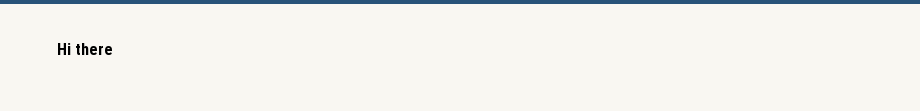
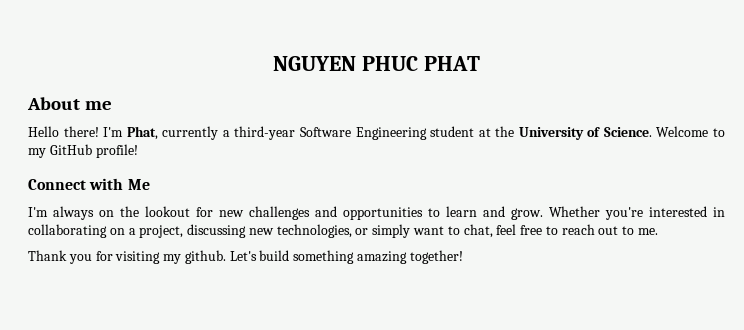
- Hi there
+ NGUYEN PHUC PHAT
+ About me
+ Hello there! I'm Phat, currently a third-year Software Engineering student at the University of Science. Welcome to my GitHub profile!
+ Connect with Me
+ I'm always on the lookout for new challenges and opportunities to learn and grow. Whether you're interested in collaborating on a project, discussing new technologies, or simply want to chat, feel free to reach out to me.
+ Thank you for visiting my github. Let's build something amazing together!

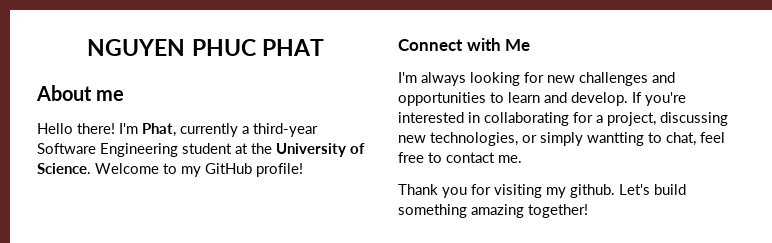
- I'm always on the lookout for new challenges and opportunities to learn and grow. Whether you're interested in collaborating on a project, discussing new technologies, or simply want to chat, feel free to reach out to me.
+ I'm always looking for new challenges and opportunities to learn and develop. If you're interested in collaborating for a project, discussing new technologies, or simply wantting to chat, feel free to contact me.

